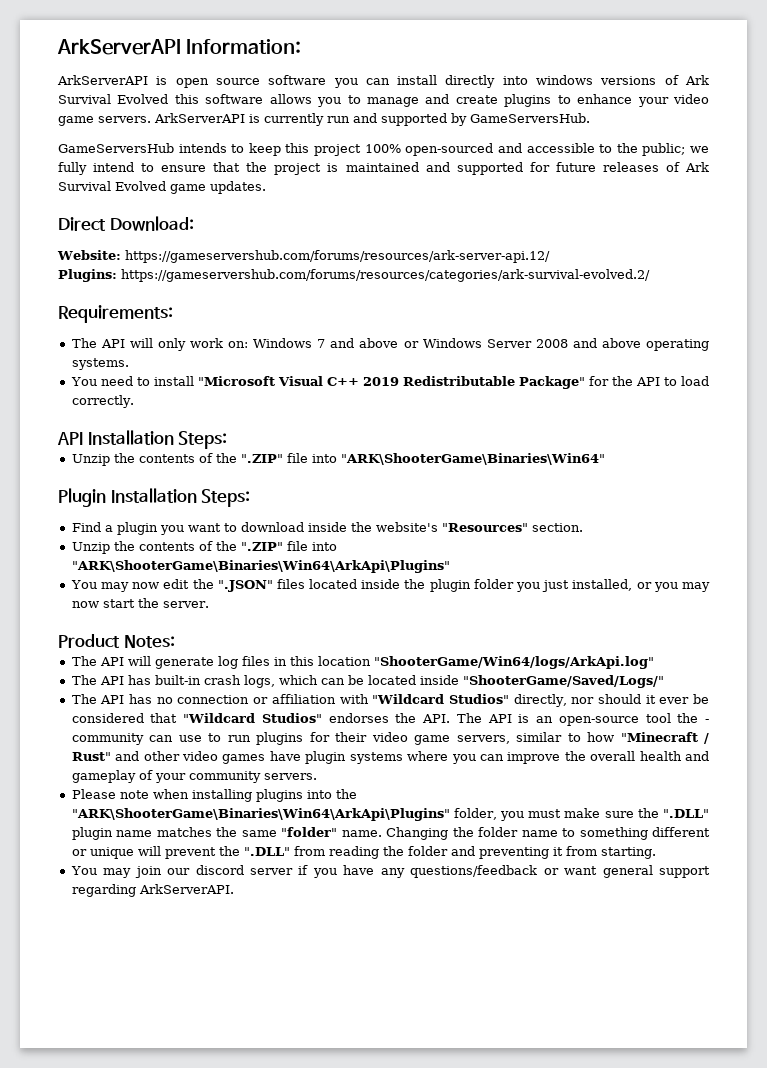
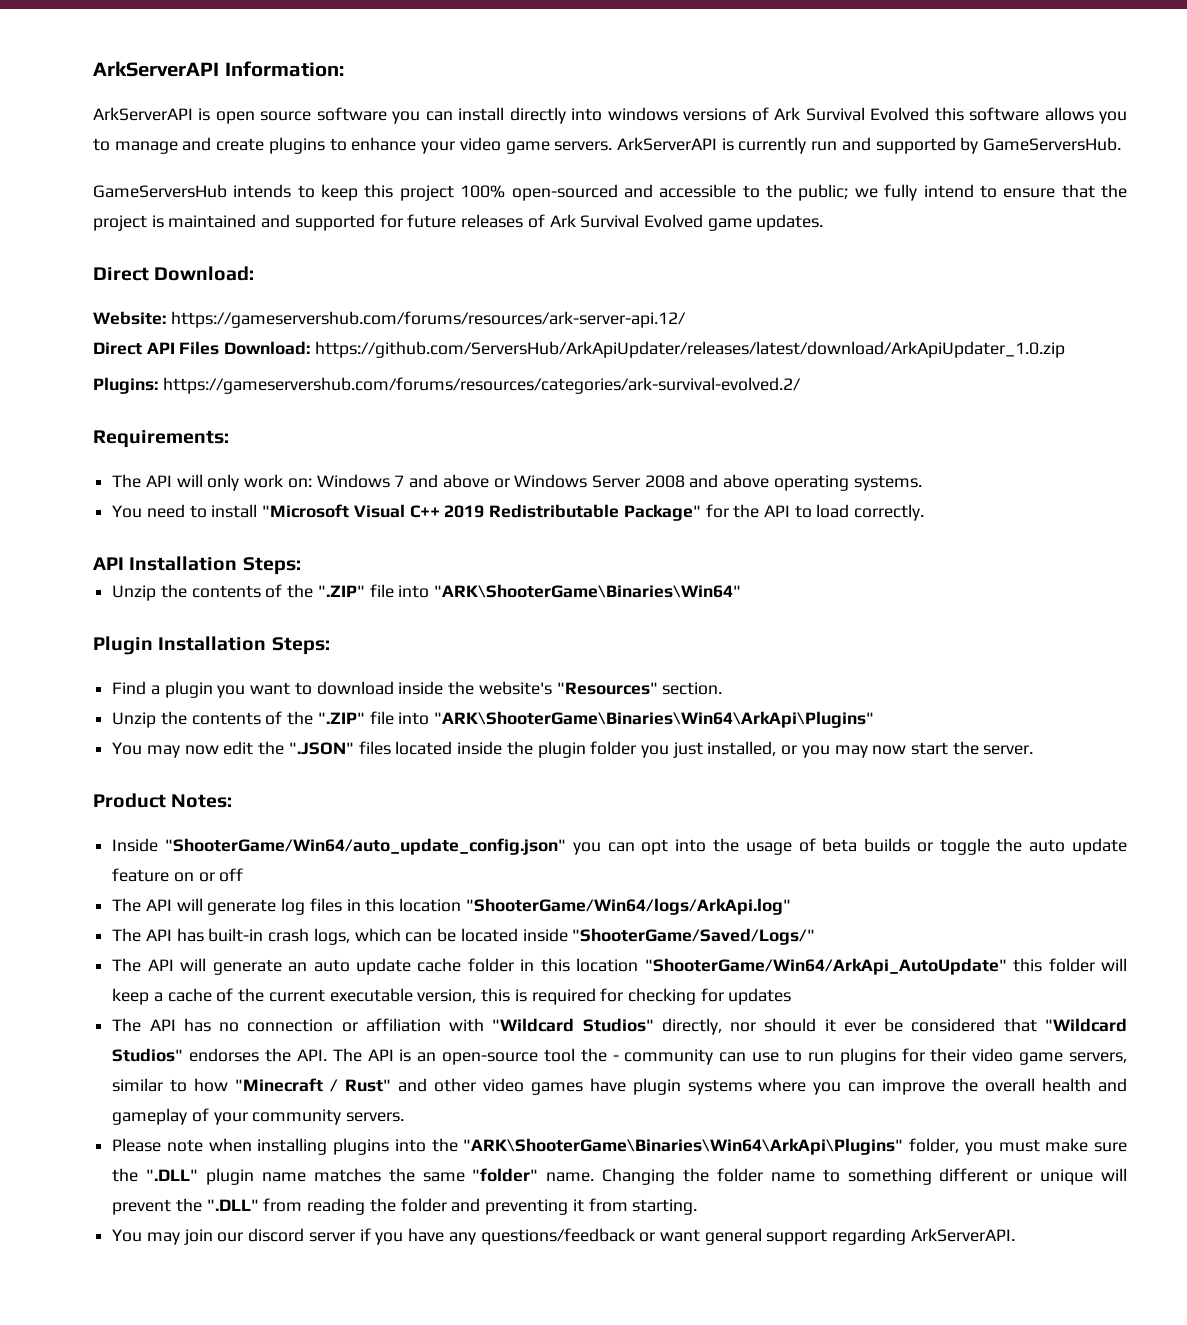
+ Direct API Files Download: https://github.com/ServersHub/ArkApiUpdater/releases/latest/download/ArkApiUpdater_1.0.zip
+ Inside "ShooterGame/Win64/auto_update_config.json" you can opt into the usage of beta builds or toggle the auto update feature on or off
+ The API will generate an auto update cache folder in this location "ShooterGame/Win64/ArkApi_AutoUpdate" this folder will keep a cache of the current executable version, this is required for checking for updates

